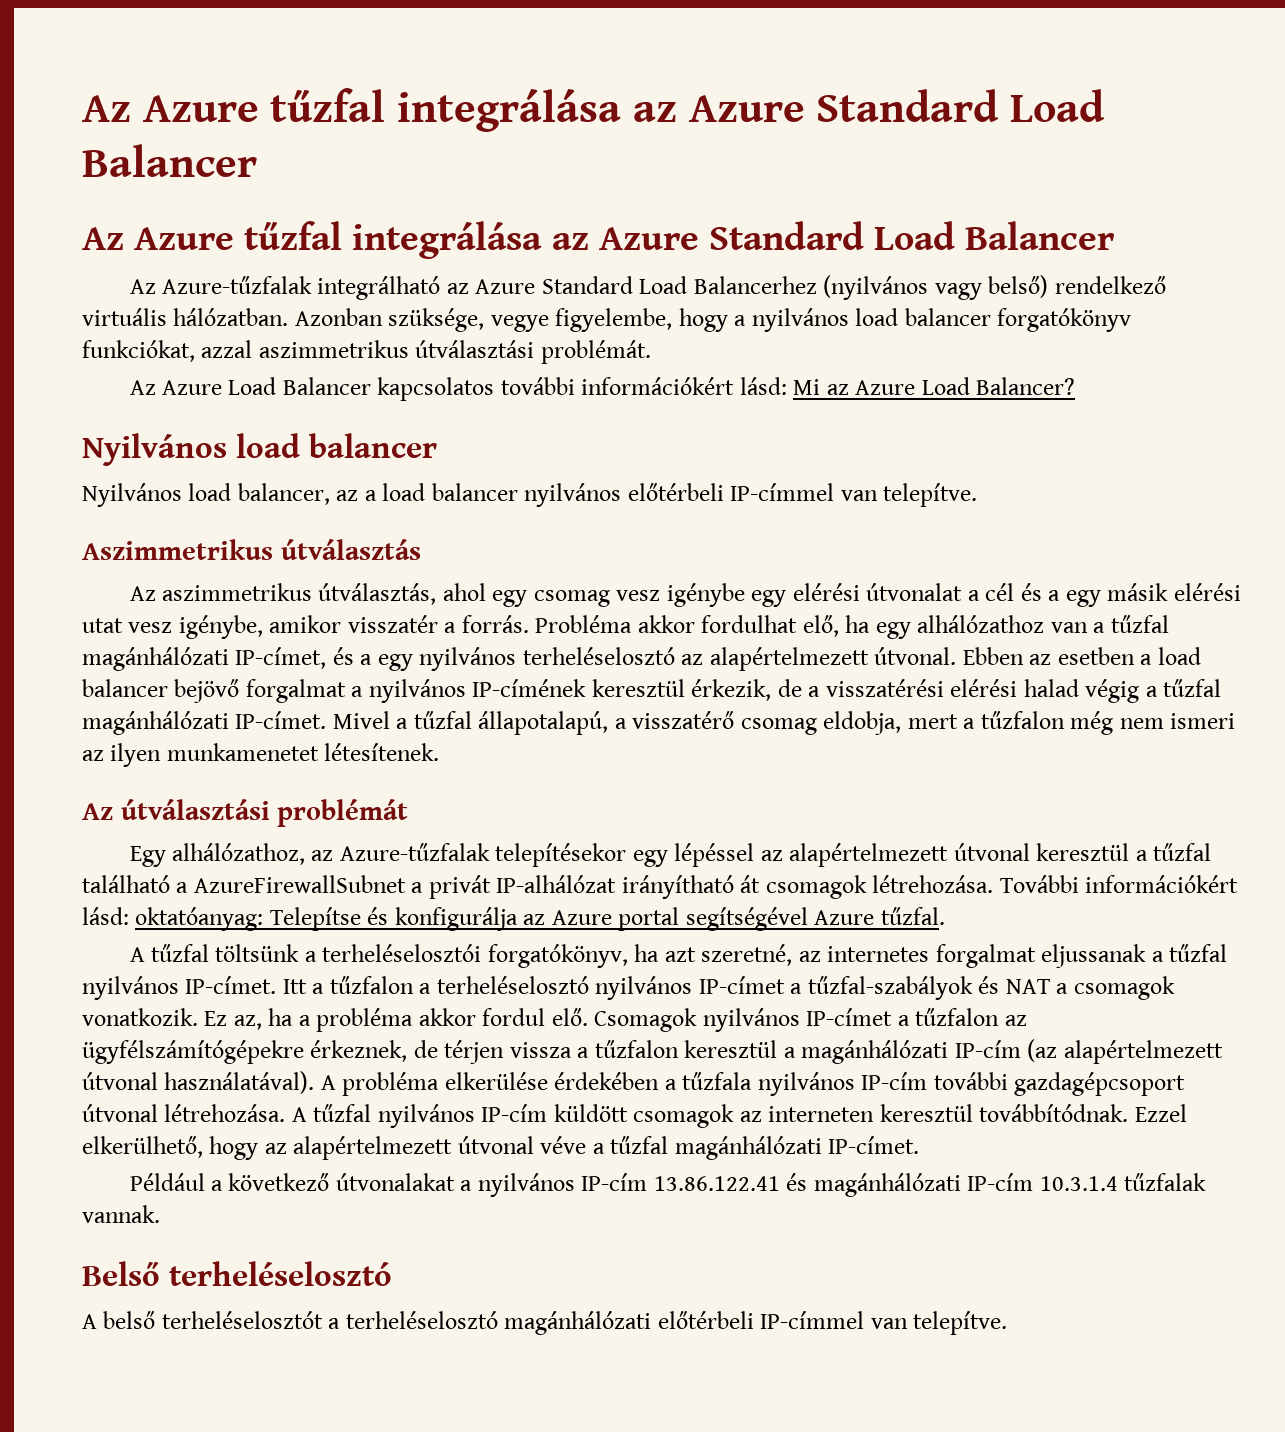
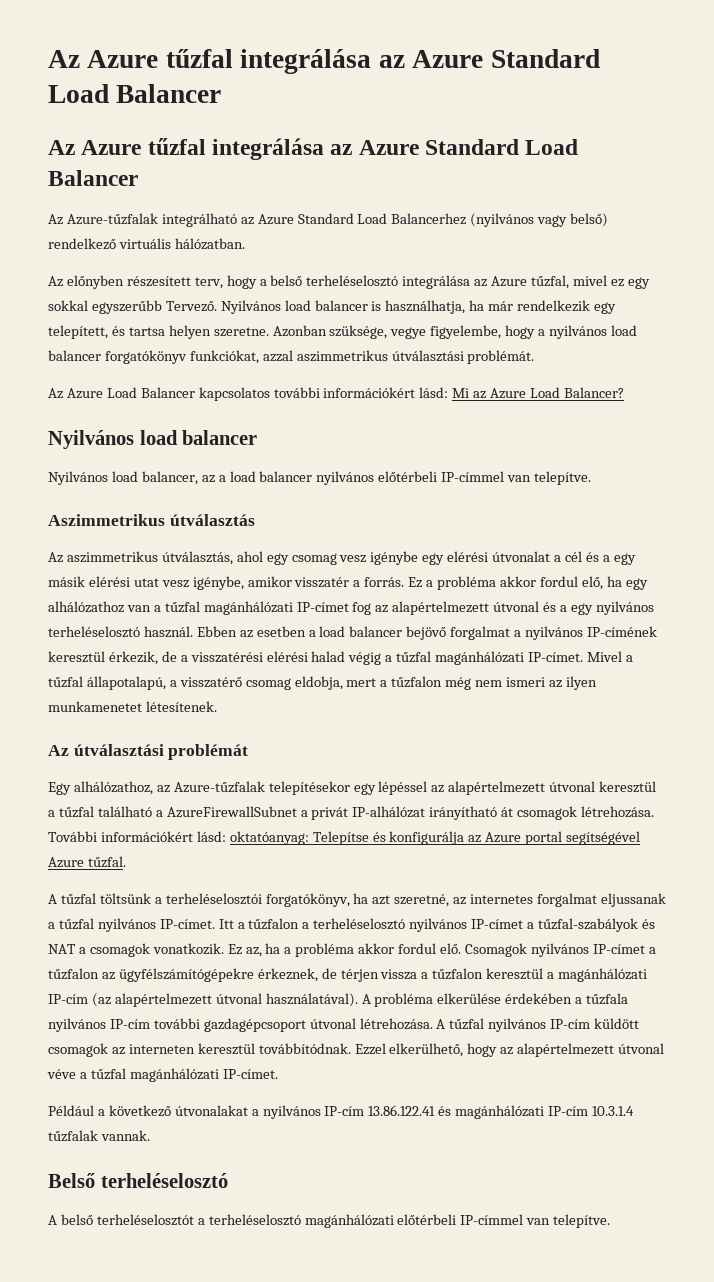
- Az Azure-tűzfalak integrálható az Azure Standard Load Balancerhez (nyilvános vagy belső) rendelkező virtuális hálózatban. Azonban szüksége, vegye figyelembe, hogy a nyilvános load balancer forgatókönyv funkciókat, azzal aszimmetrikus útválasztási problémát.
+ Az Azure-tűzfalak integrálható az Azure Standard Load Balancerhez (nyilvános vagy belső) rendelkező virtuális hálózatban.
+ Az előnyben részesített terv, hogy a belső terheléselosztó integrálása az Azure tűzfal, mivel ez egy sokkal egyszerűbb Tervező. Nyilvános load balancer is használhatja, ha már rendelkezik egy telepített, és tartsa helyen szeretne. Azonban szüksége, vegye figyelembe, hogy a nyilvános load balancer forgatókönyv funkciókat, azzal aszimmetrikus útválasztási problémát.
- Probléma akkor fordulhat elő, ha egy alhálózathoz van a tűzfal magánhálózati IP-címet, és a egy nyilvános terheléselosztó az alapértelmezett útvonal.
+ Ez a probléma akkor fordul elő, ha egy alhálózathoz van a tűzfal magánhálózati IP-címet fog az alapértelmezett útvonal és a egy nyilvános terheléselosztó használ.

